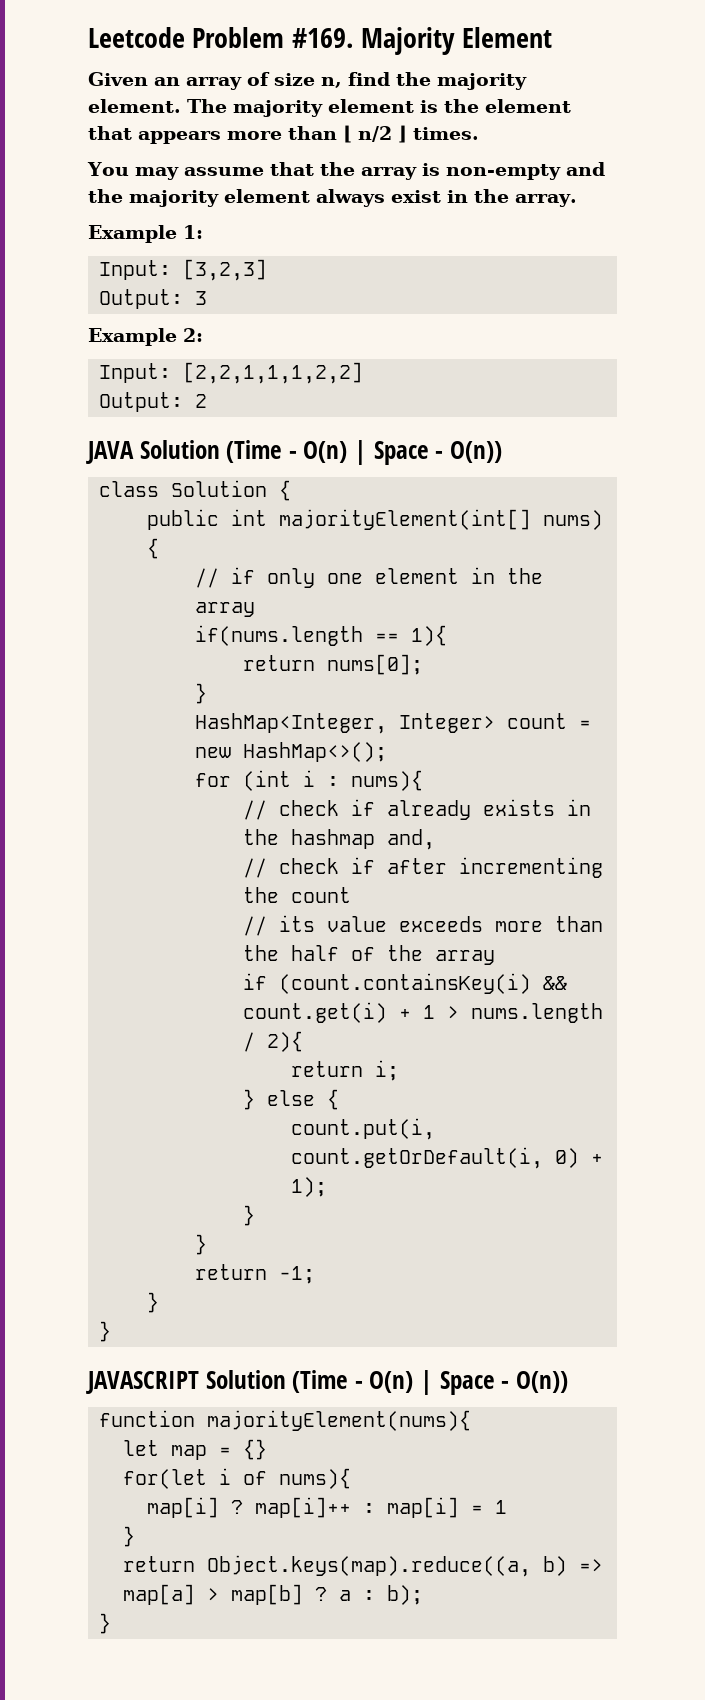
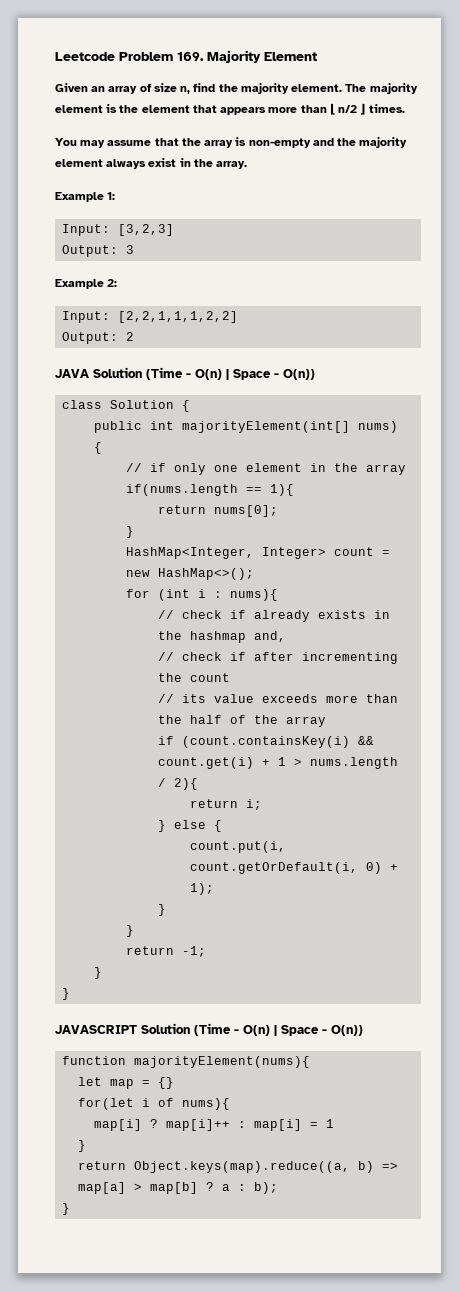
- Leetcode Problem #169. Majority Element
+ Leetcode Problem 169. Majority Element

